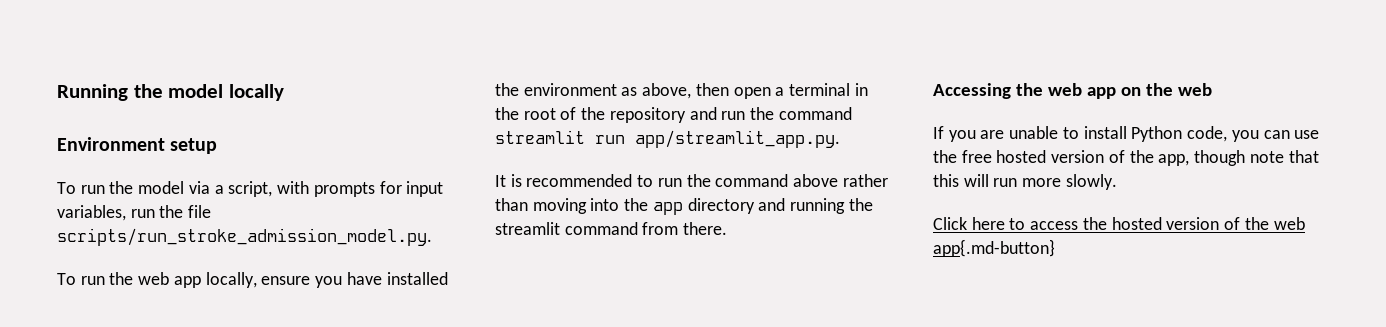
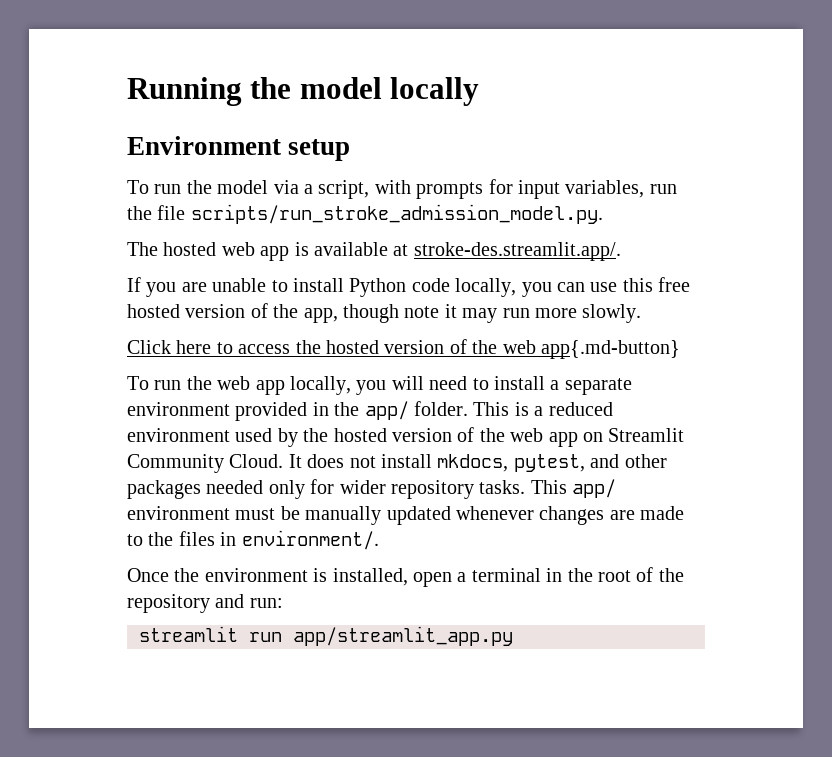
- To run the web app locally, ensure you have installed the environment as above, then open a terminal in the root of the repository and run the command streamlit run app/streamlit_app.py.
- It is recommended to run the command above rather than moving into the app directory and running the streamlit command from there.
- Accessing the web app on the web
+ The hosted web app is available at stroke-des.streamlit.app/.
- If you are unable to install Python code, you can use the free hosted version of the app, though note that this will run more slowly.
+ If you are unable to install Python code locally, you can use this free hosted version of the app, though note it may run more slowly.
+ To run the web app locally, you will need to install a separate environment provided in the app/ folder. This is a reduced environment used by the hosted version of the web app on Streamlit Community Cloud. It does not install mkdocs, pytest, and other packages needed only for wider repository tasks. This app/ environment must be manually updated whenever changes are made to the files in environment/.
+ Once the environment is installed, open a terminal in the root of the repository and run:
+ streamlit run app/streamlit_app.py

